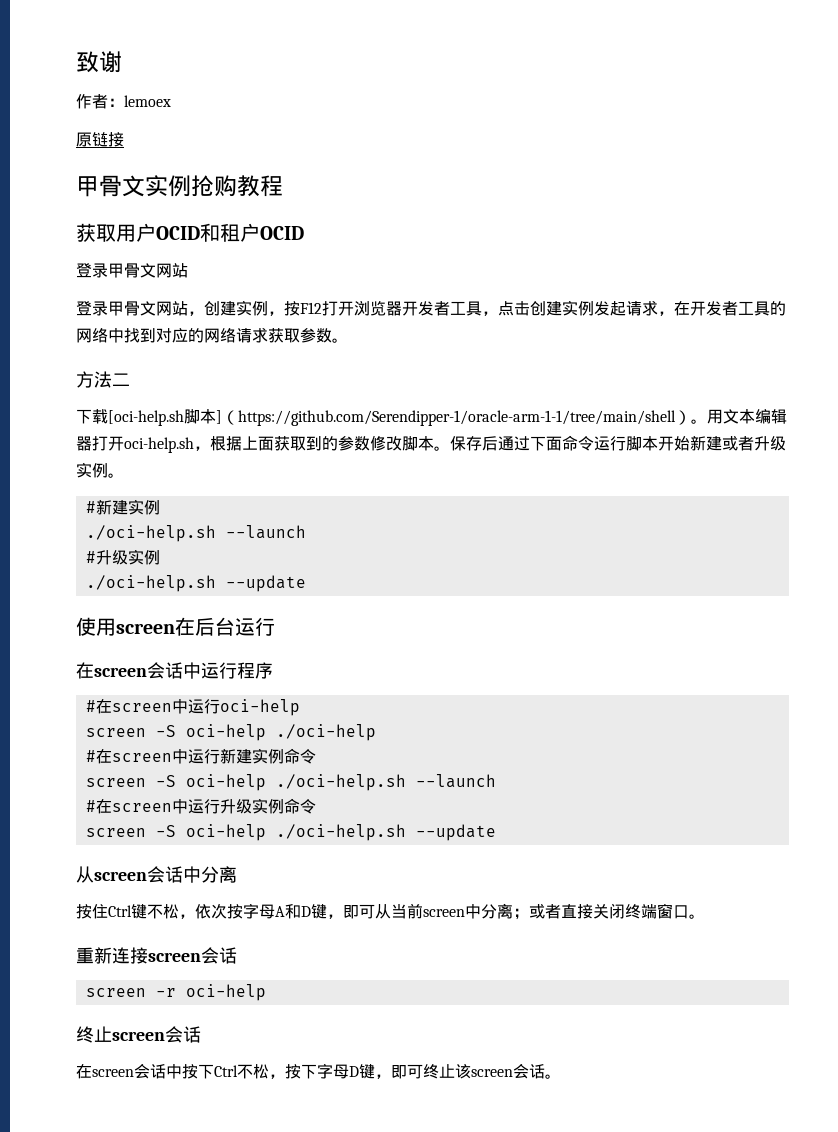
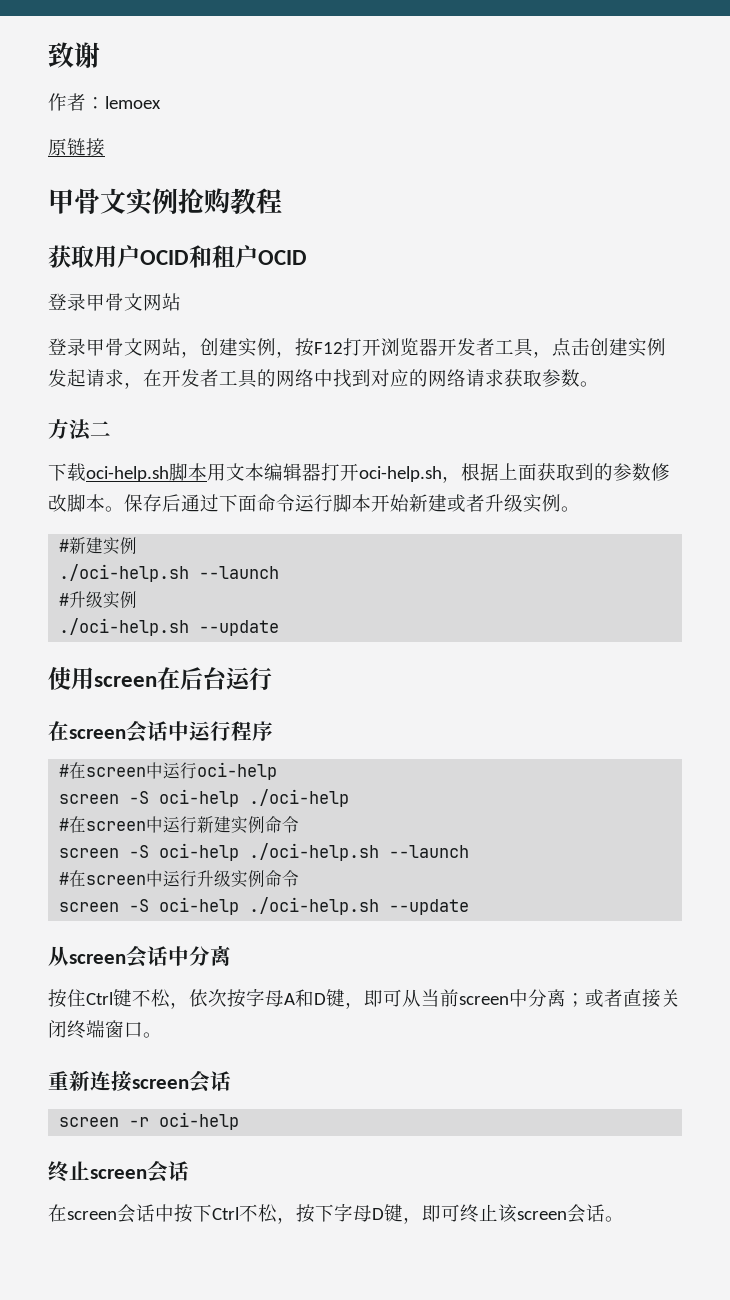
- 下载[oci-help.sh脚本]（https://github.com/Serendipper-1/oracle-arm-1-1/tree/main/shell）。用文本编辑器打开oci-help.sh，根据上面获取到的参数修改脚本。
+ 下载oci-help.sh脚本用文本编辑器打开oci-help.sh，根据上面获取到的参数修改脚本。

